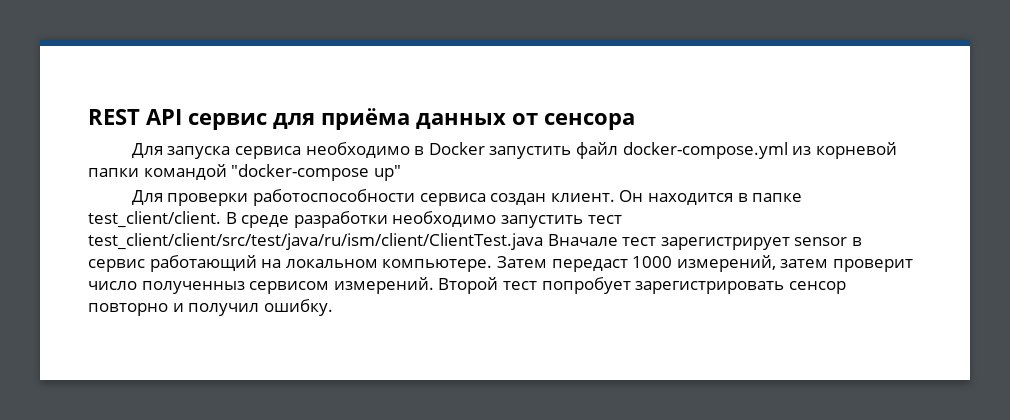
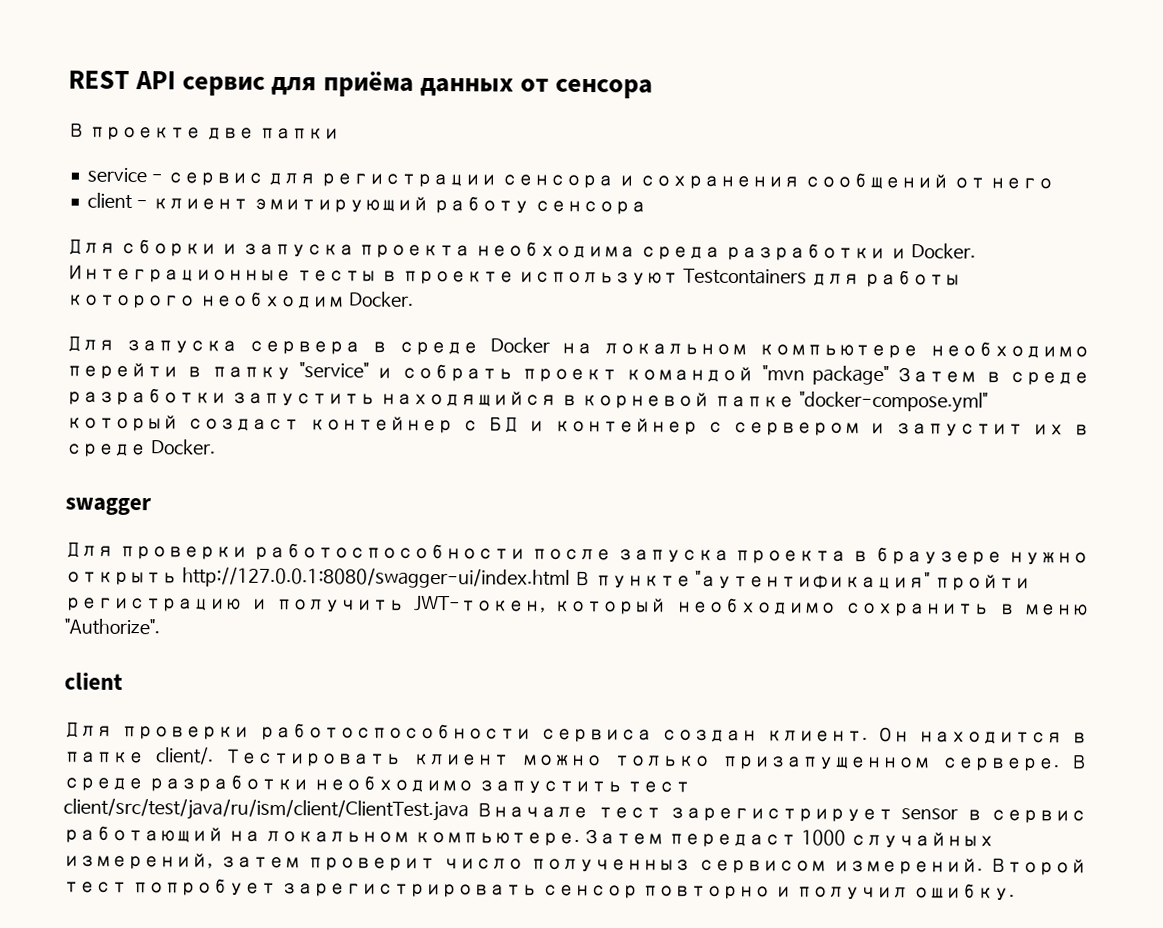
- Для запуска сервиса необходимо в Docker запустить файл docker-compose.yml из корневой папки командой "docker-compose up"
+ В проекте две папки
+ service - сервис для регистрации сенсора и сохранения сообщений от него
+ client - клиент эмитирующий работу сенсора
+ Для сборки и запуска проекта необходима среда разработки и Docker. Интеграционные тесты в проекте используют Testcontainers для работы которого необходим Docker.
+ Для запуска сервера в среде Docker на локальном компьютере необходимо перейти в папку "service" и собрать проект командой "mvn package" Затем в среде разработки запустить находящийся в корневой папке "docker-compose.yml" который создаст контейнер с БД и контейнер с сервером и запустит их в среде Docker.
+ swagger
+ Для проверки работоспособности после запуска проекта в браузере нужно открыть http://127.0.0.1:8080/swagger-ui/index.html В пункте "аутентификация" пройти регистрацию и получить JWT-токен, который необходимо сохранить в меню "Authorize".
+ client
- Он находится в папке test_client/client.
+ Он находится в папке client/. Тестировать клиент можно только призапущенном сервере.
- В среде разработки необходимо запустить тест test_client/client/src/test/java/ru/ism/client/ClientTest.java Вначале тест зарегистрирует sensor в сервис работающий на локальном компьютере.
+ В среде разработки необходимо запустить тест client/src/test/java/ru/ism/client/ClientTest.java Вначале тест зарегистрирует sensor в сервис работающий на локальном компьютере.
- Затем передаст 1000 измерений, затем проверит число полученныз сервисом измерений.
+ Затем передаст 1000 случайных измерений, затем проверит число полученныз сервисом измерений.

